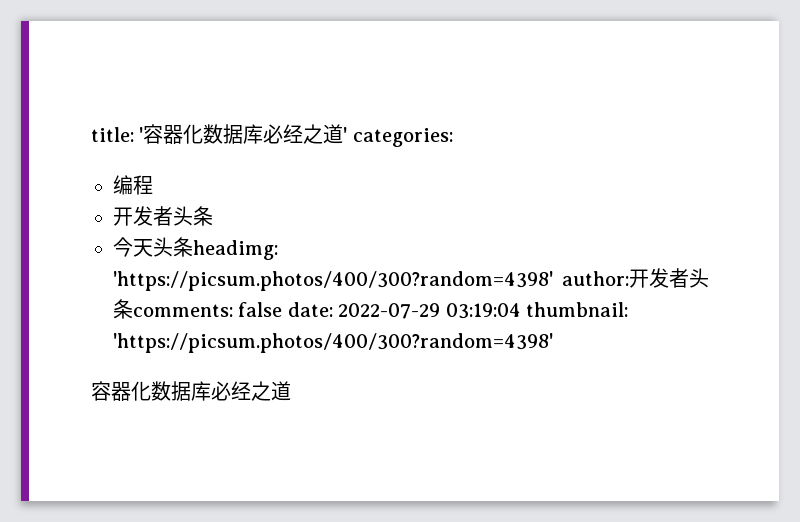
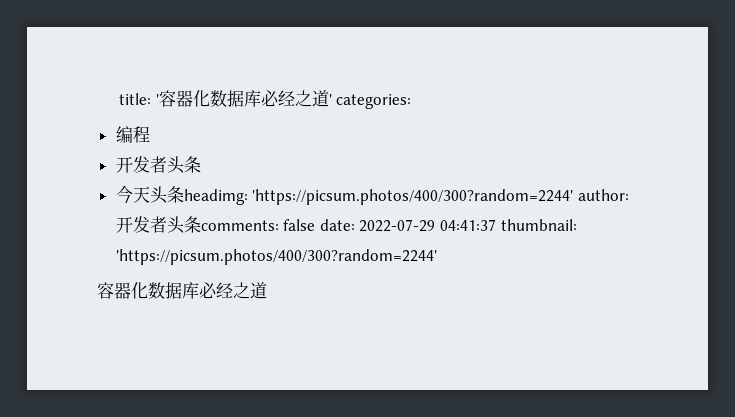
- 今天头条headimg: 'https://picsum.photos/400/300?random=4398' author:开发者头条comments: false date: 2022-07-29 03:19:04 thumbnail: 'https://picsum.photos/400/300?random=4398'
+ 今天头条headimg: 'https://picsum.photos/400/300?random=2244' author:开发者头条comments: false date: 2022-07-29 04:41:37 thumbnail: 'https://picsum.photos/400/300?random=2244'

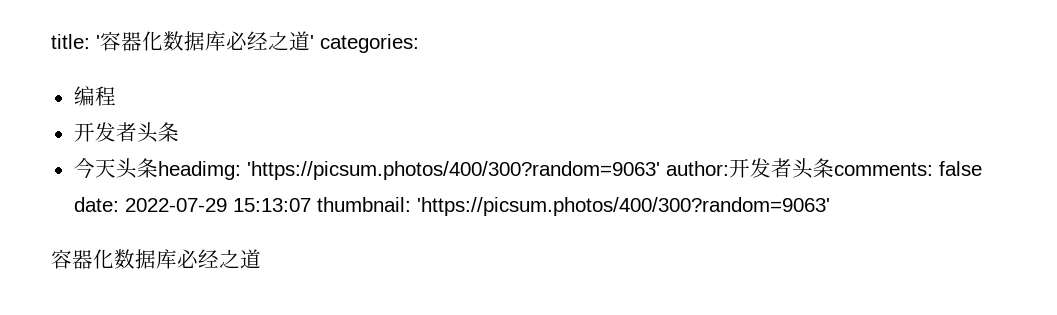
- 今天头条headimg: 'https://picsum.photos/400/300?random=2244' author:开发者头条comments: false date: 2022-07-29 04:41:37 thumbnail: 'https://picsum.photos/400/300?random=2244'
+ 今天头条headimg: 'https://picsum.photos/400/300?random=9063' author:开发者头条comments: false date: 2022-07-29 15:13:07 thumbnail: 'https://picsum.photos/400/300?random=9063'

